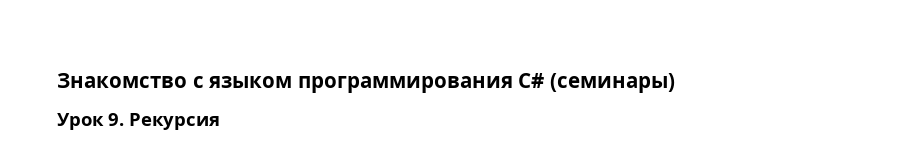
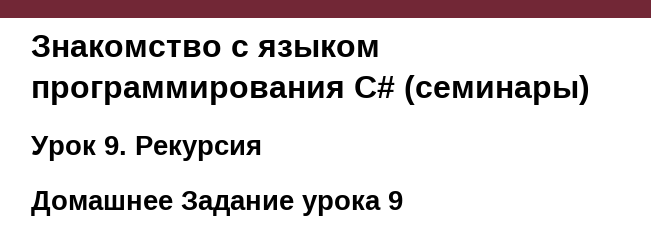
+ Домашнее Задание урока 9

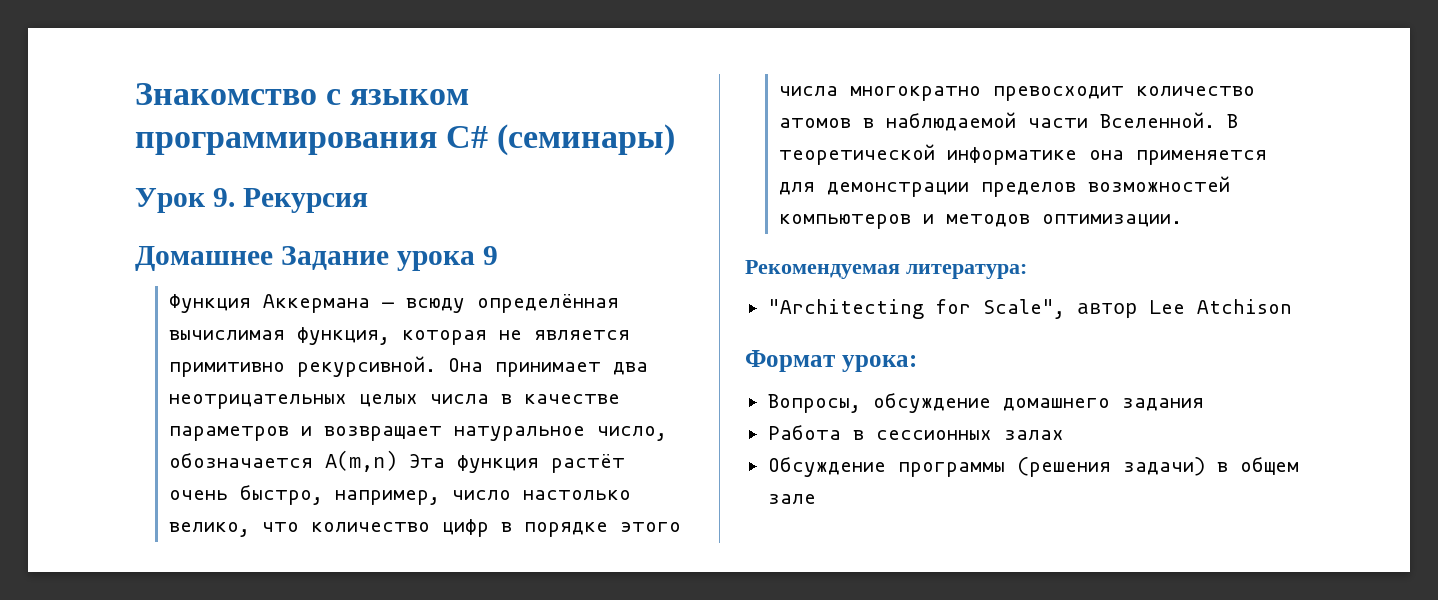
+ Функция Аккермана — всюду определённая вычислимая функция, которая не является примитивно рекурсивной. Она принимает два неотрицательных целых числа в качестве параметров и возвращает натуральное число, обозначается A(m,n) Эта функция растёт очень быстро, например, число настолько велико, что количество цифр в порядке этого числа многократно превосходит количество атомов в наблюдаемой части Вселенной. В теоретической информатике она применяется для демонстрации пределов возможностей компьютеров и методов оптимизации.
+ Рекомендуемая литература:
+ "Architecting for Scale", автор Lee Atchison
+ Формат урока:
+ Вопросы, обсуждение домашнего задания
+ Работа в сессионных залах
+ Обсуждение программы (решения задачи) в общем зале

